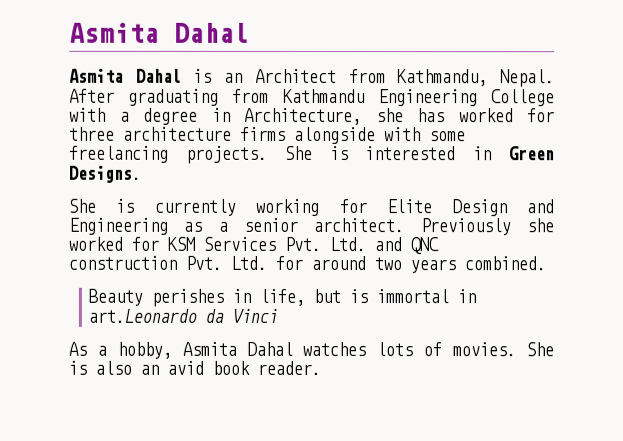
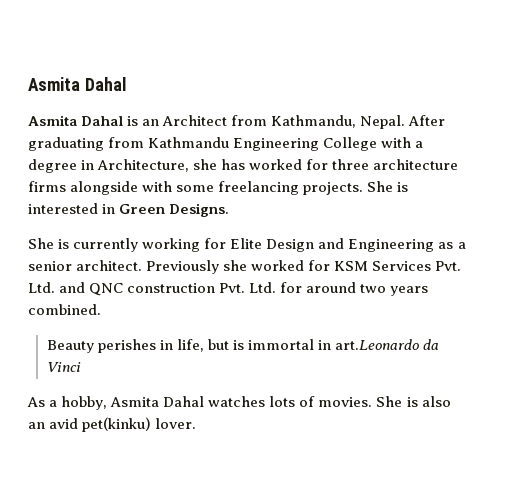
- She is also an avid book reader.
+ She is also an avid pet(kinku) lover.

